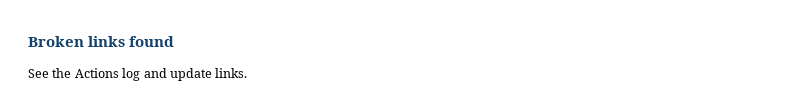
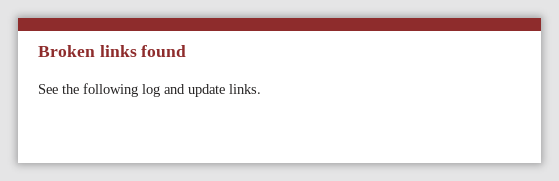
- See the Actions log and update links.
+ See the following log and update links.

